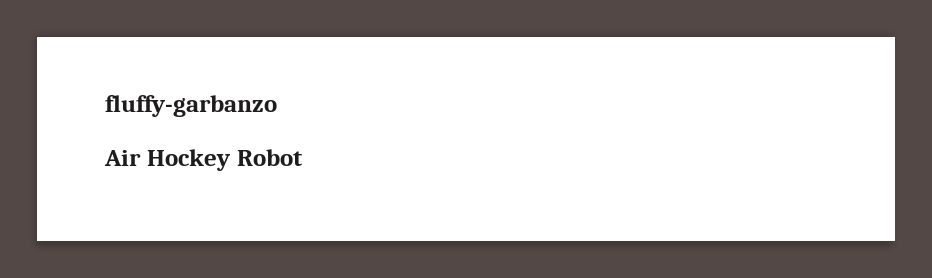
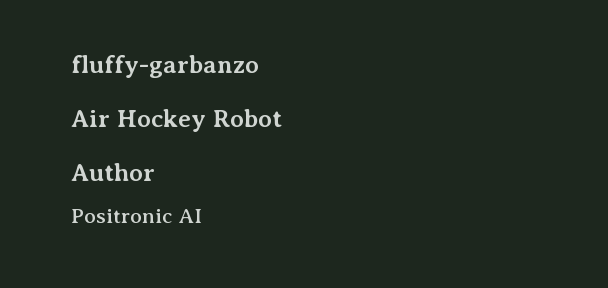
+ Author
+ Positronic AI

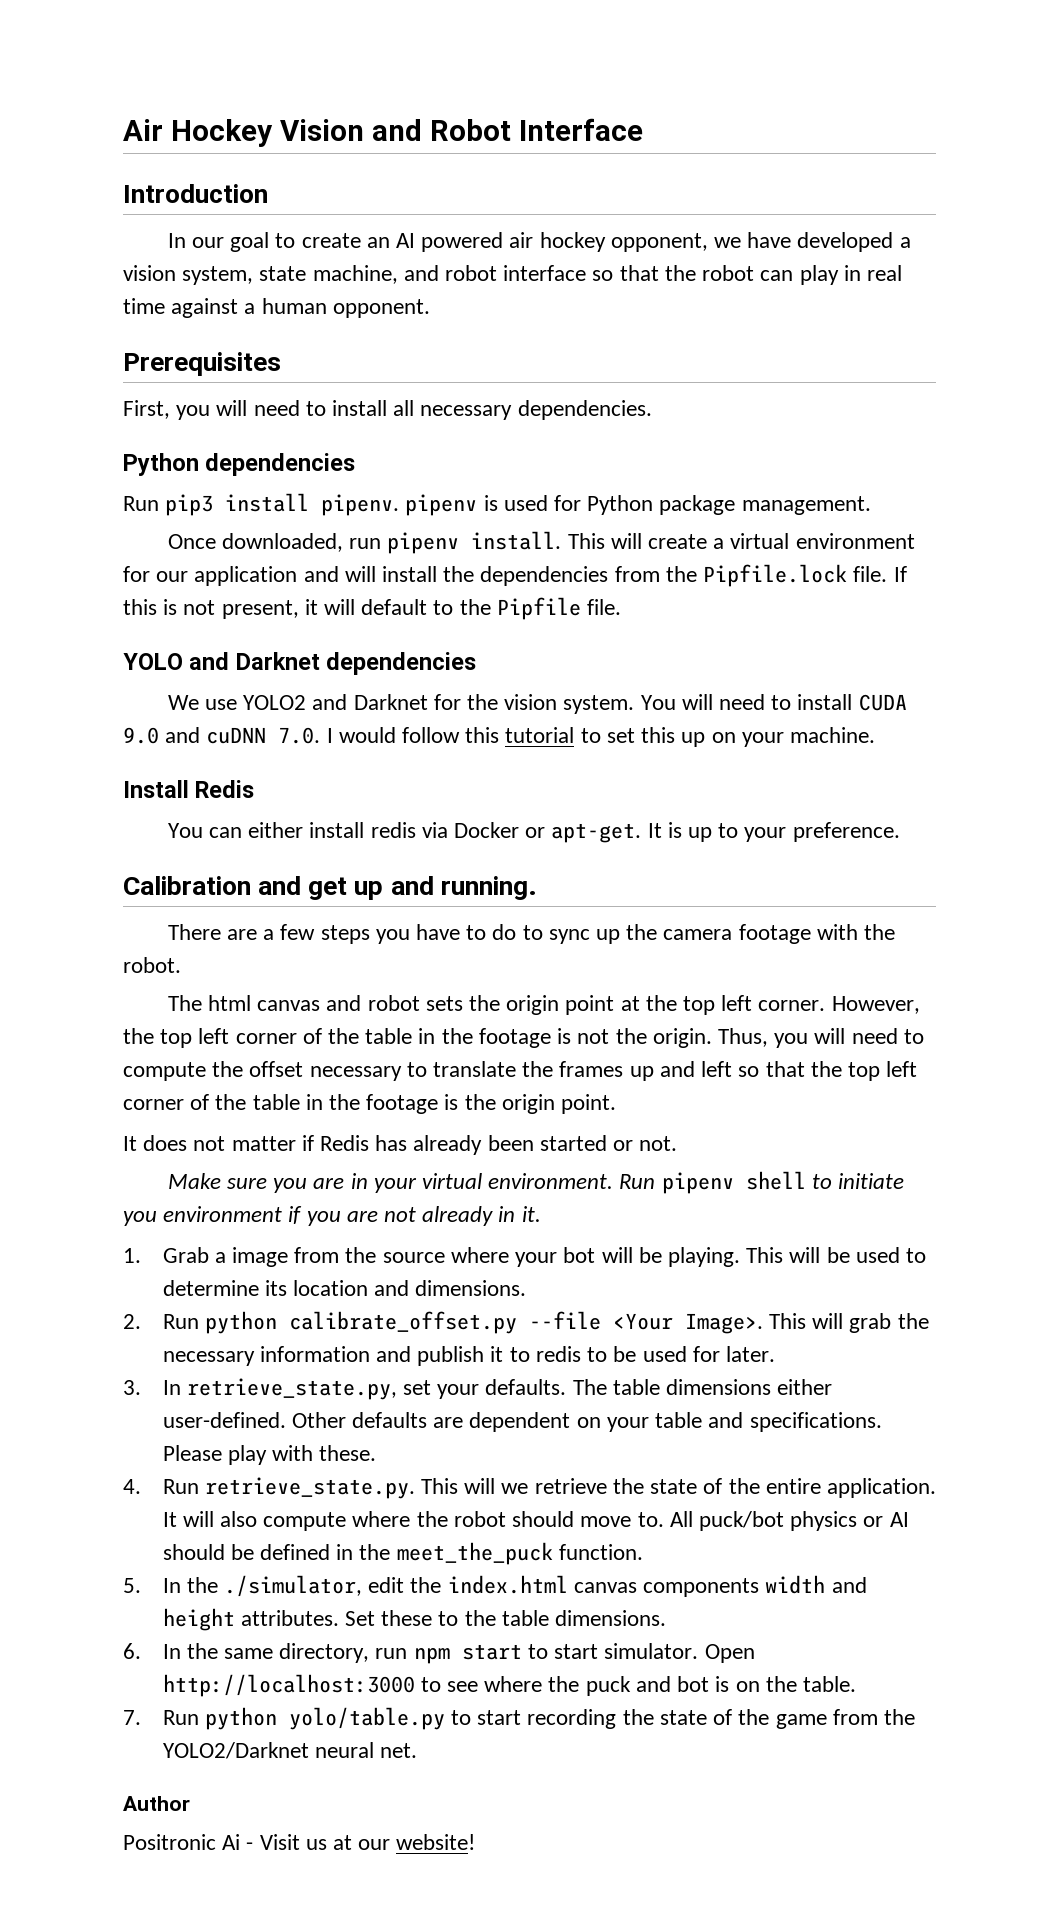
- fluffy-garbanzo
- Air Hockey Robot
+ Air Hockey Vision and Robot Interface
+ Introduction
+ In our goal to create an AI powered air hockey opponent, we have developed a vision system, state machine, and robot interface so that the robot can play in real time against a human opponent.
+ Prerequisites
+ First, you will need to install all necessary dependencies.
+ Python dependencies
+ Run pip3 install pipenv. pipenv is used for Python package management.
+ Once downloaded, run pipenv install. This will create a virtual environment for our application and will install the dependencies from the Pipfile.lock file. If this is not present, it will default to the Pipfile file.
+ YOLO and Darknet dependencies
+ We use YOLO2 and Darknet for the vision system. You will need to install CUDA 9.0 and cuDNN 7.0. I would follow this tutorial to set this up on your machine.
+ Install Redis
+ You can either install redis via Docker or apt-get. It is up to your preference.
+ Calibration and get up and running.
+ There are a few steps you have to do to sync up the camera footage with the robot.
+ The html canvas and robot sets the origin point at the top left corner. However, the top left corner of the table in the footage is not the origin. Thus, you will need to compute the offset necessary to translate the frames up and left so that the top left corner of the table in the footage is the origin point.
+ It does not matter if Redis has already been started or not.
+ Make sure you are in your virtual environment. Run pipenv shell to initiate you environment if you are not already in it.
+ 1. Grab a image from the source where your bot will be playing. This will be used to determine its location and dimensions.
+ 2. Run python calibrate_offset.py --file <Your Image>. This will grab the necessary information and publish it to redis to be used for later.
+ 3. In retrieve_state.py, set your defaults. The table dimensions either user-defined. Other defaults are dependent on your table and specifications. Please play with these.
+ 4. Run retrieve_state.py. This will we retrieve the state of the entire application. It will also compute where the robot should move to. All puck/bot physics or AI should be defined in the meet_the_puck function.
+ 5. In the ./simulator, edit the index.html canvas components width and height attributes. Set these to the table dimensions.
+ 6. In the same directory, run npm start to start simulator. Open http://localhost:3000 to see where the puck and bot is on the table.
+ 7. Run python yolo/table.py to start recording the state of the game from the YOLO2/Darknet neural net.
  Author
- Positronic AI
+ Positronic Ai - Visit us at our website!

